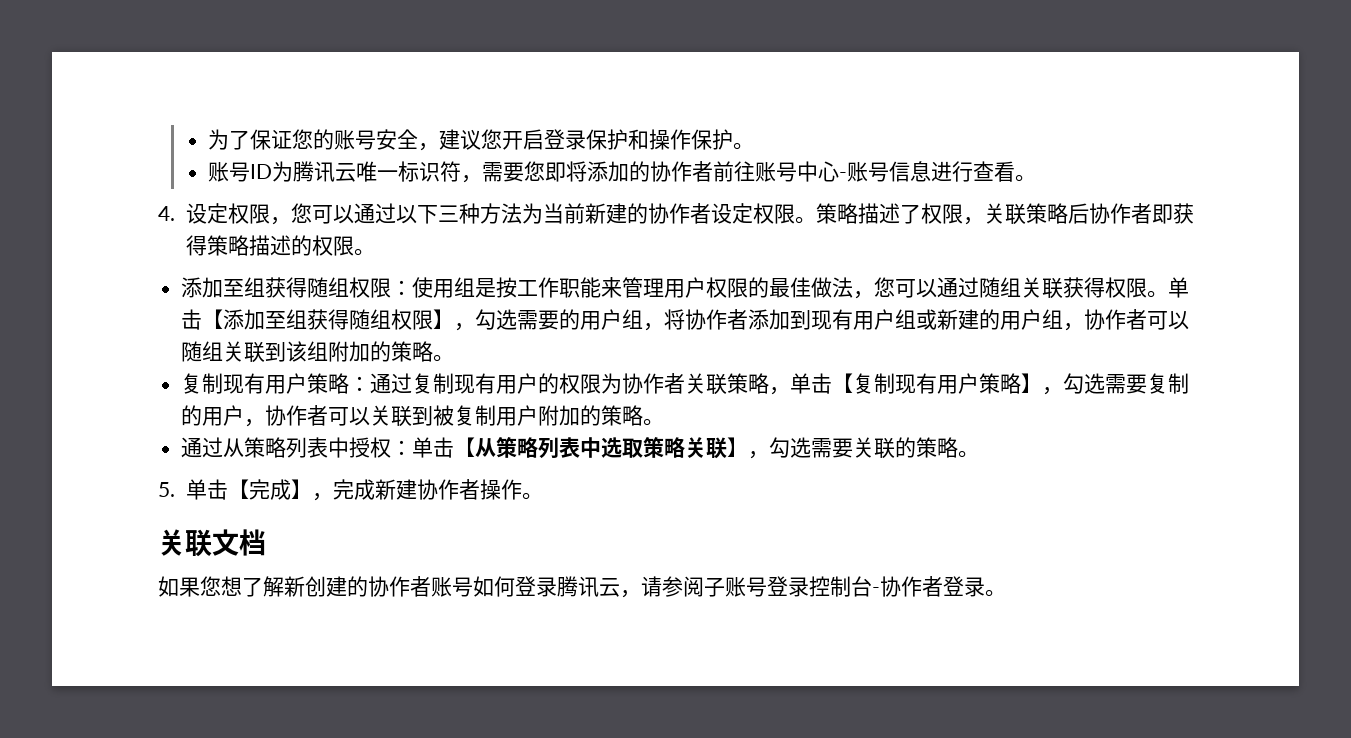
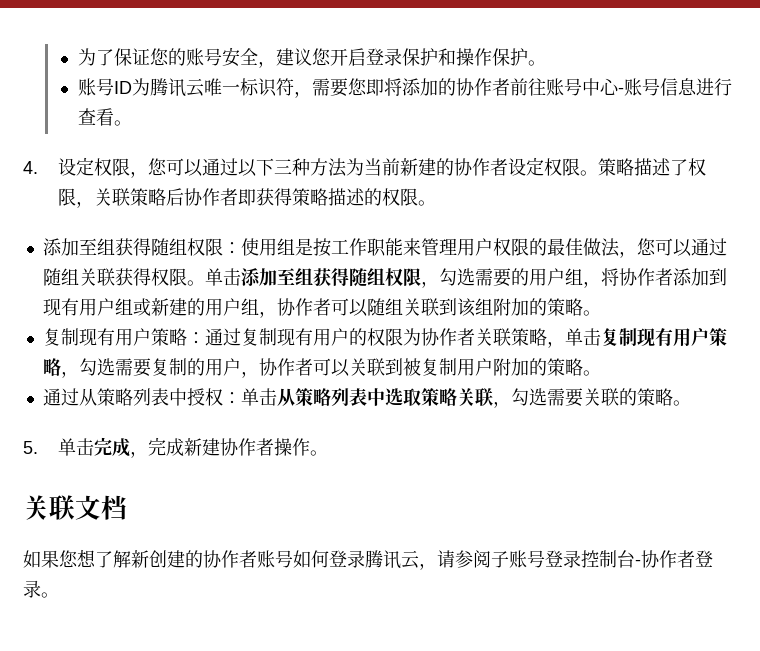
- 单击【添加至组获得随组权限】，勾选需要的用户组，将协作者添加到现有用户组或新建的用户组，协作者可以随组关联到该组附加的策略。
+ 单击添加至组获得随组权限，勾选需要的用户组，将协作者添加到现有用户组或新建的用户组，协作者可以随组关联到该组附加的策略。
- 复制现有用户策略：通过复制现有用户的权限为协作者关联策略，单击【复制现有用户策略】，勾选需要复制的用户，协作者可以关联到被复制用户附加的策略。
+ 复制现有用户策略：通过复制现有用户的权限为协作者关联策略，单击复制现有用户策略，勾选需要复制的用户，协作者可以关联到被复制用户附加的策略。
- 通过从策略列表中授权：单击【从策略列表中选取策略关联】，勾选需要关联的策略。
+ 通过从策略列表中授权：单击从策略列表中选取策略关联，勾选需要关联的策略。
- 5.单击【完成】，完成新建协作者操作。
+ 5.单击完成，完成新建协作者操作。

